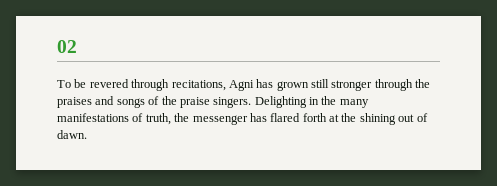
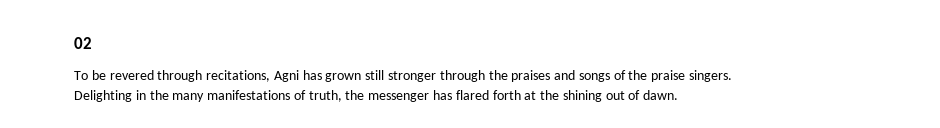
- To be revered through recitations, Agni has grown still stronger through the praises and songs of the praise singers. Delighting in the many manifestations of truth, the messenger has flared forth at the shining out of dawn.
+ To be revered through recitations, Agni has grown still stronger through the praises and songs of the praise singers.
+ Delighting in the many manifestations of truth, the messenger has flared forth at the shining out of dawn.

